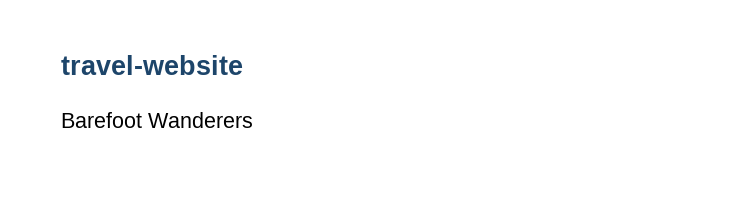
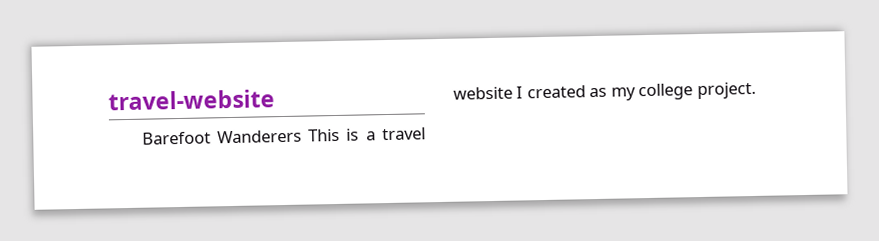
- Barefoot Wanderers
+ Barefoot Wanderers This is a travel website I created as my college project.

